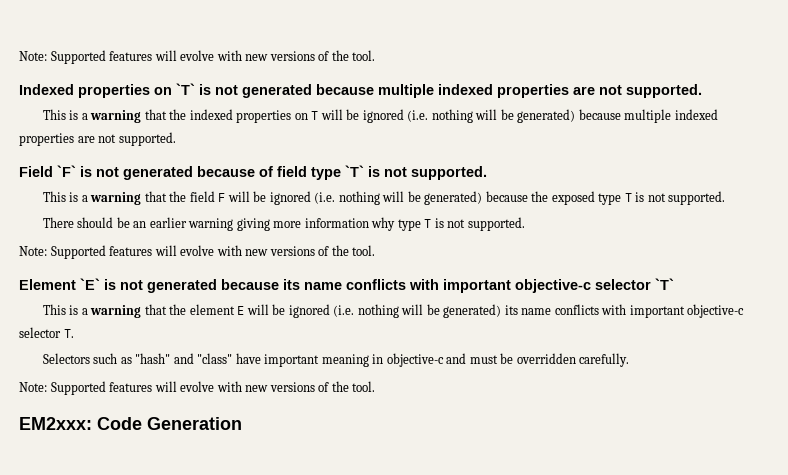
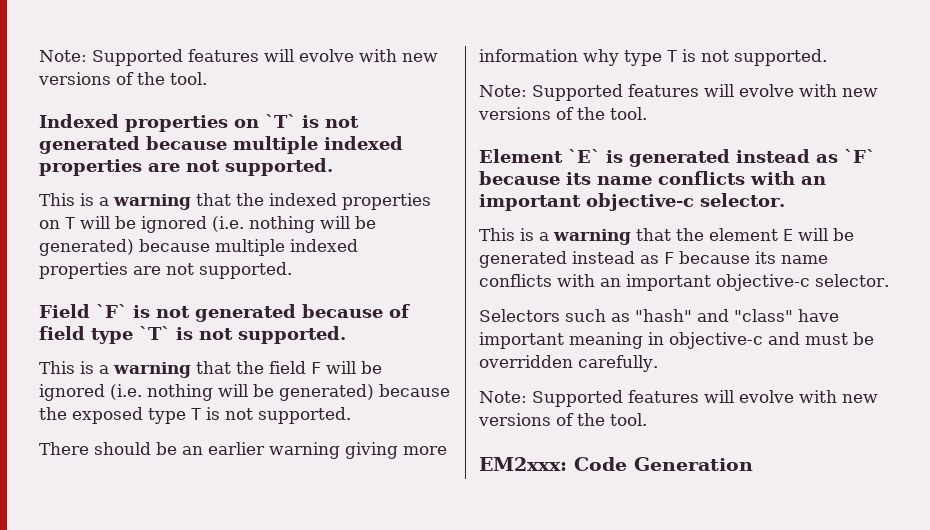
- Element `E` is not generated because its name conflicts with important objective-c selector `T`
+ Element `E` is generated instead as `F` because its name conflicts with an important objective-c selector.
- This is a warning that the element E will be ignored (i.e. nothing will be generated) its name conflicts with important objective-c selector T.
+ This is a warning that the element E will be generated instead as F because its name conflicts with an important objective-c selector.

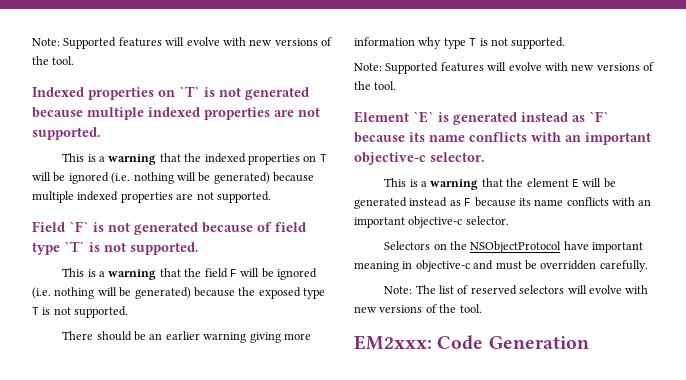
- Selectors such as "hash" and "class" have important meaning in objective-c and must be overridden carefully.
- Note: Supported features will evolve with new versions of the tool.
+ Selectors on the NSObjectProtocol have important meaning in objective-c and must be overridden carefully.
+ Note: The list of reserved selectors will evolve with new versions of the tool.

